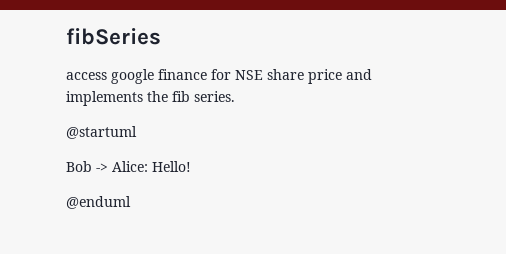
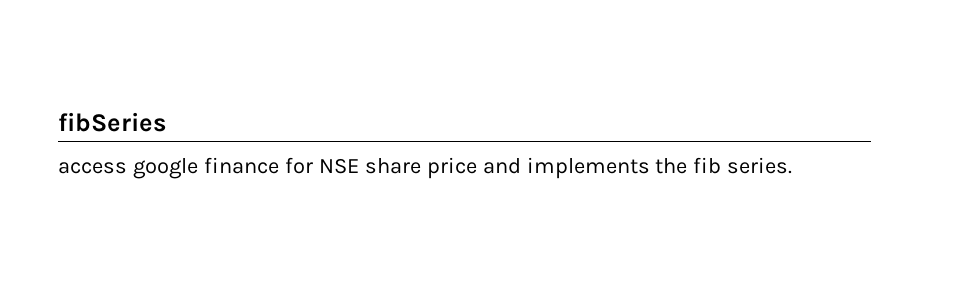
- @startuml
- Bob -> Alice: Hello!
- @enduml

